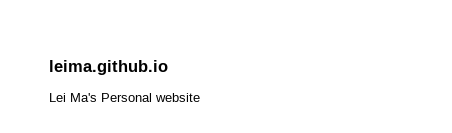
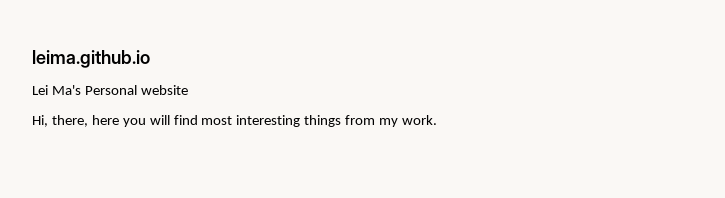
+ Hi, there, here you will find most interesting things from my work.

